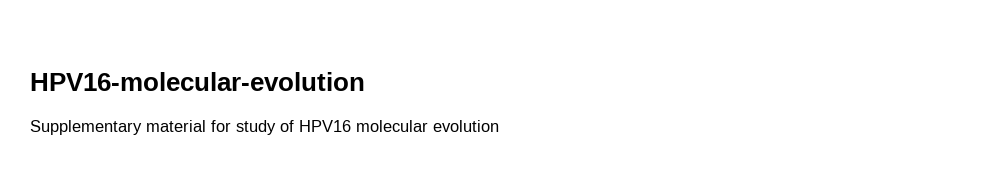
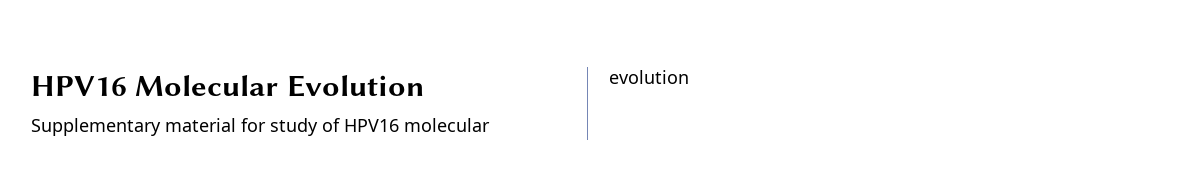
- HPV16-molecular-evolution
+ HPV16 Molecular Evolution

